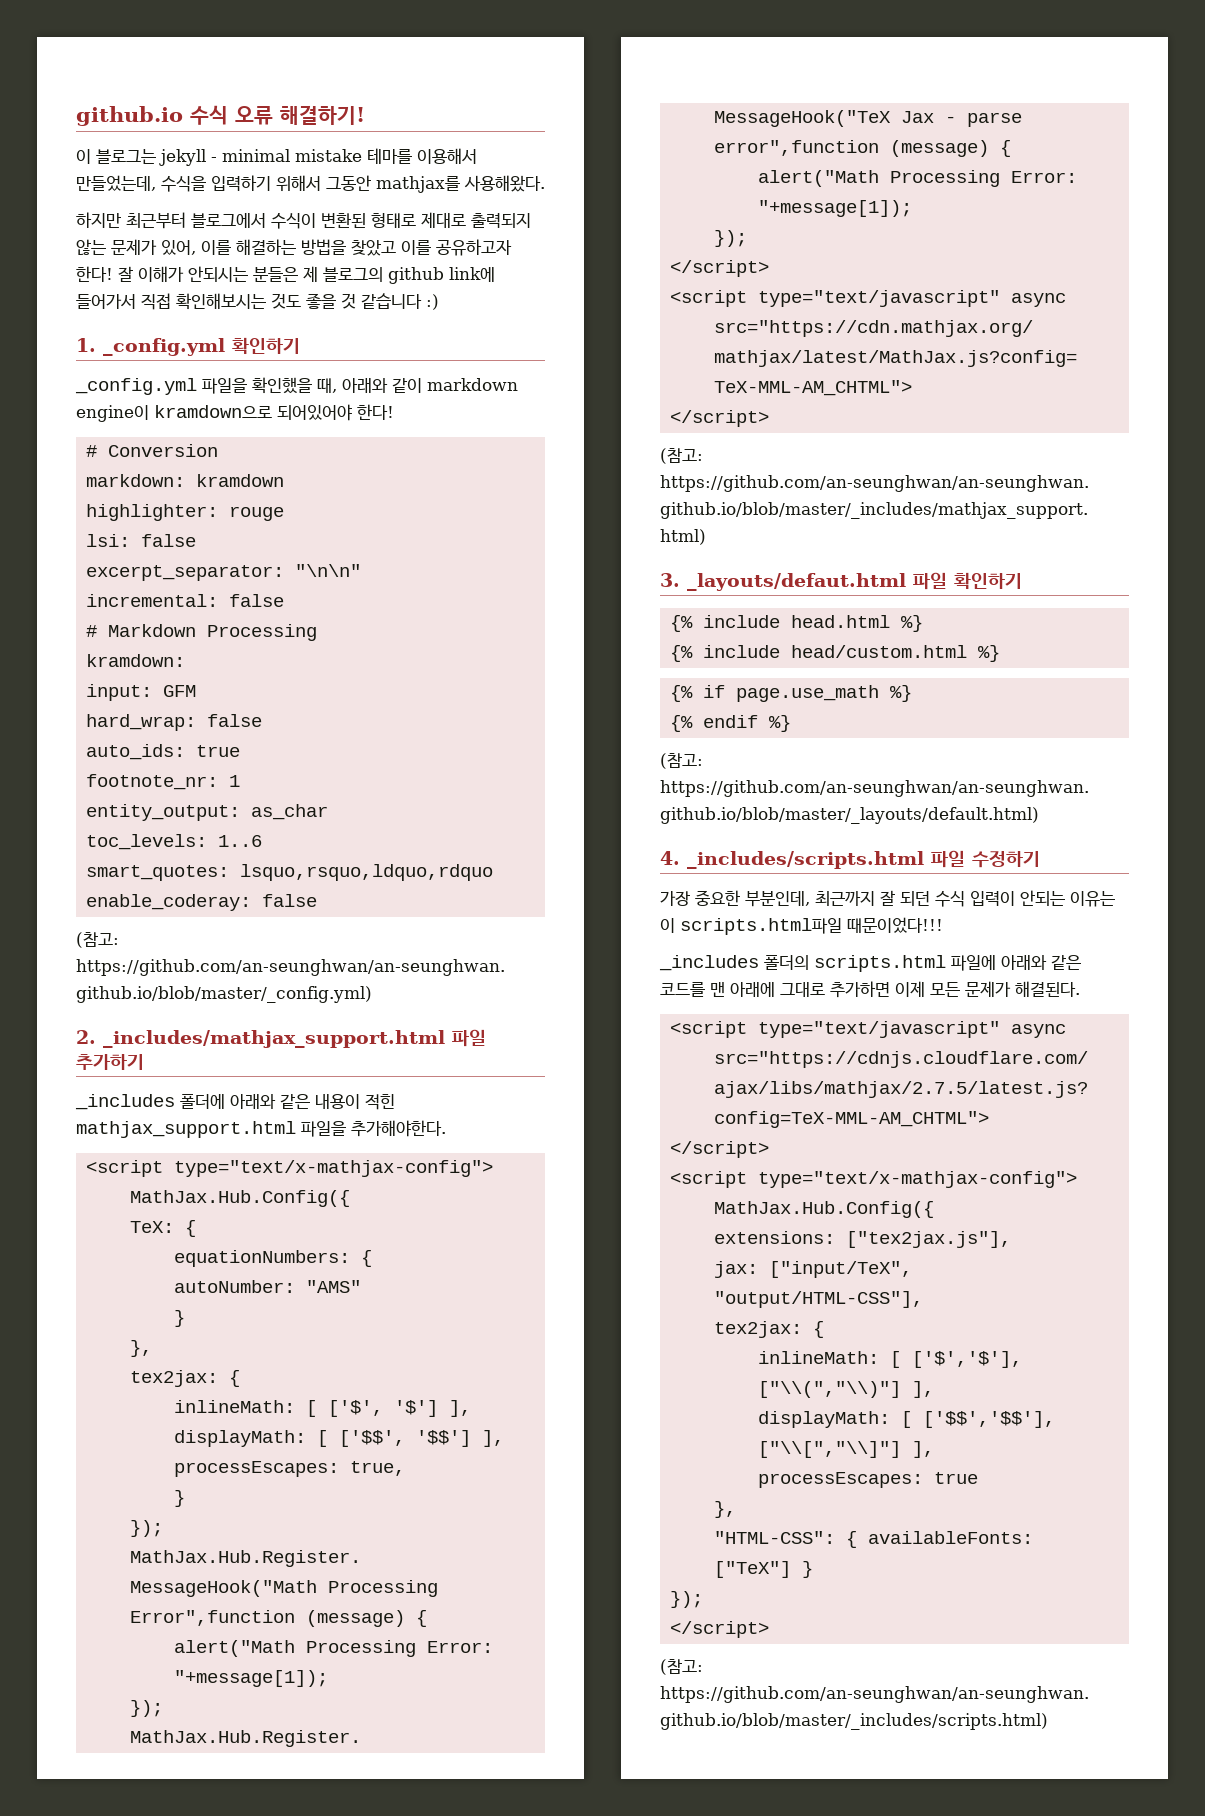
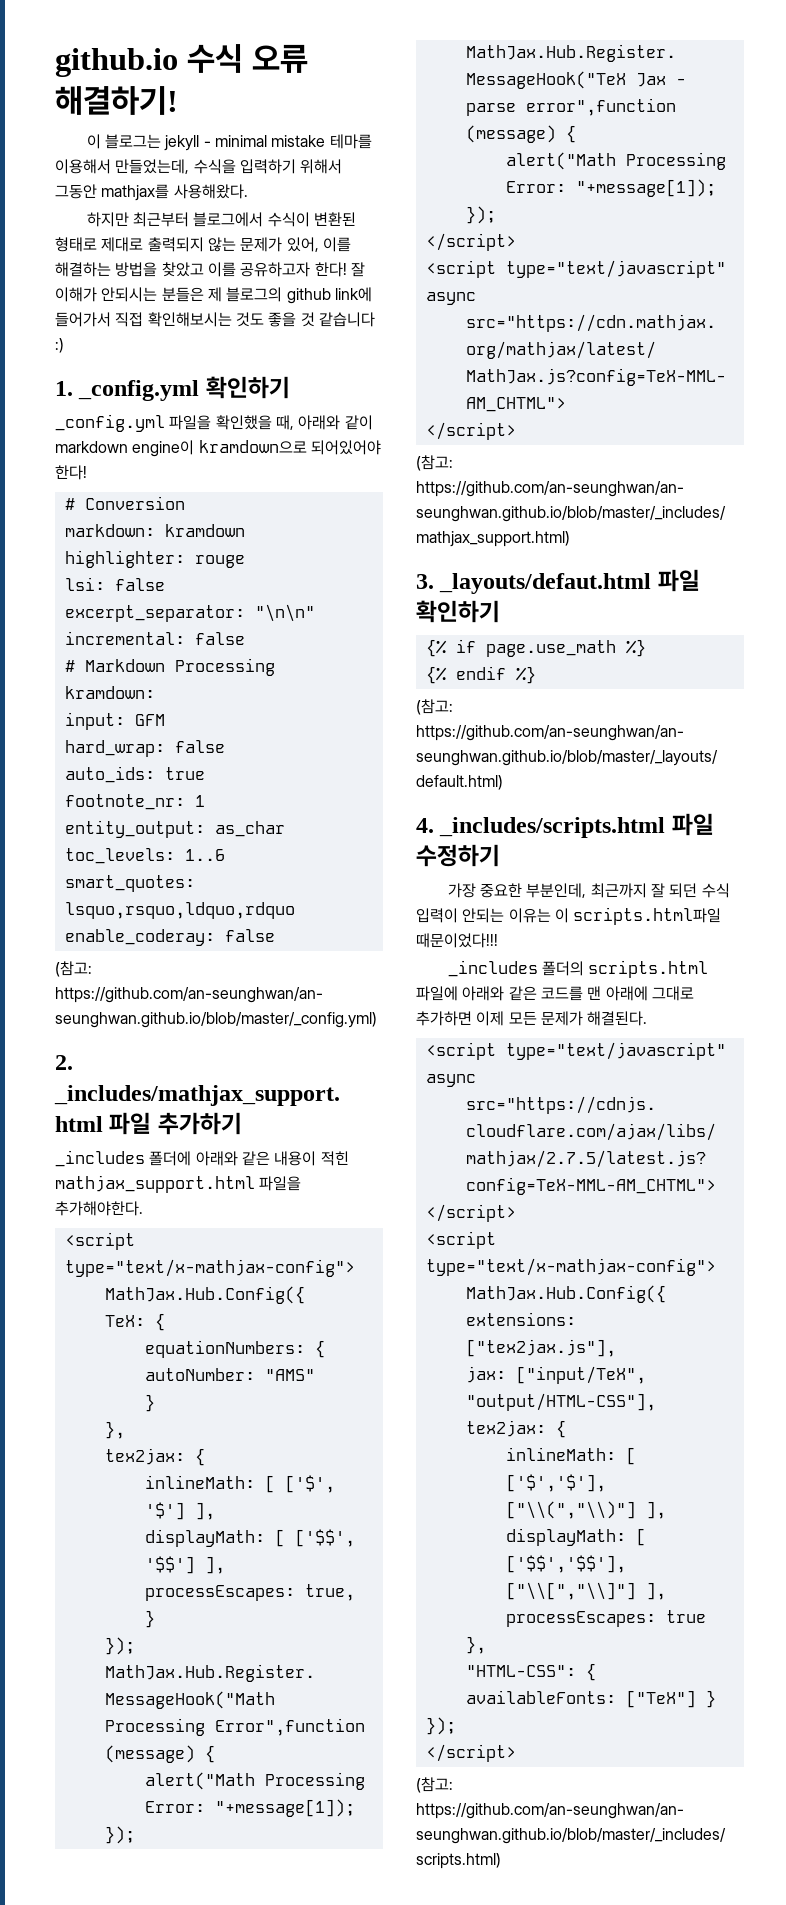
- {% include head.html %}
- {% include head/custom.html %}

